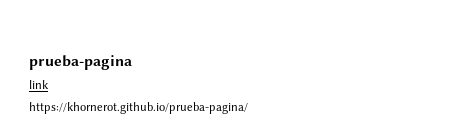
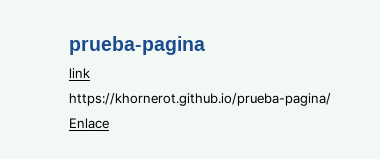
+ Enlace

